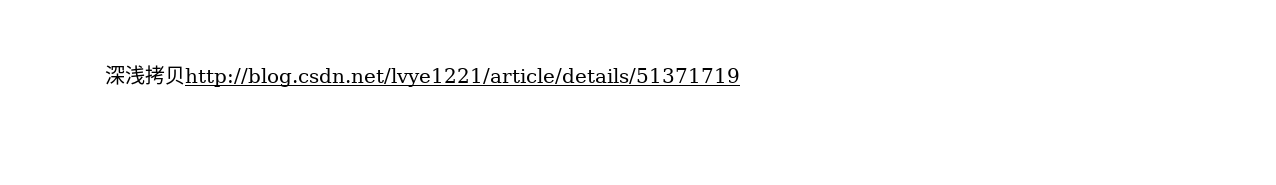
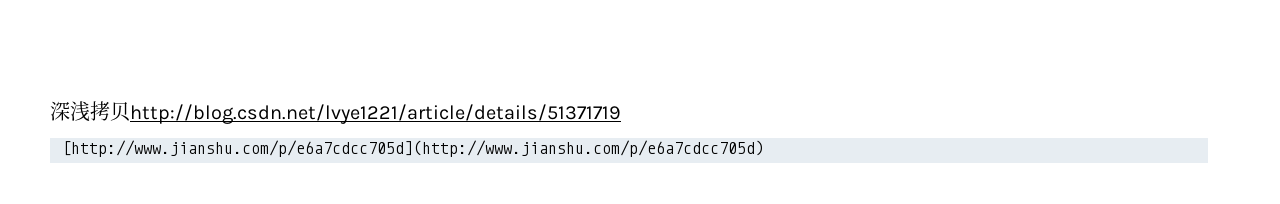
+ [http://www.jianshu.com/p/e6a7cdcc705d](http://www.jianshu.com/p/e6a7cdcc705d)

